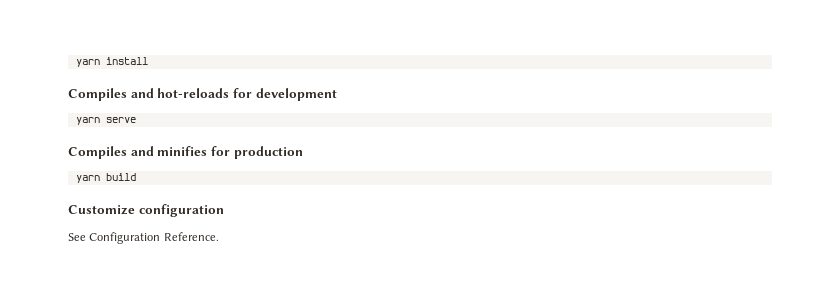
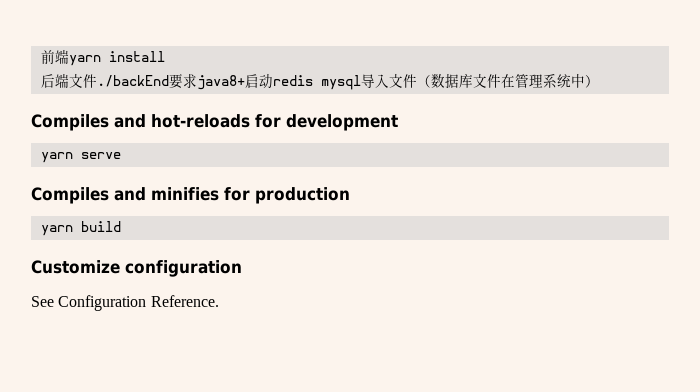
- yarn install
+ 前端yarn install
+ 后端文件./backEnd要求java8+启动redis mysql导入文件（数据库文件在管理系统中）

